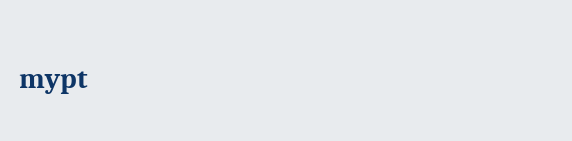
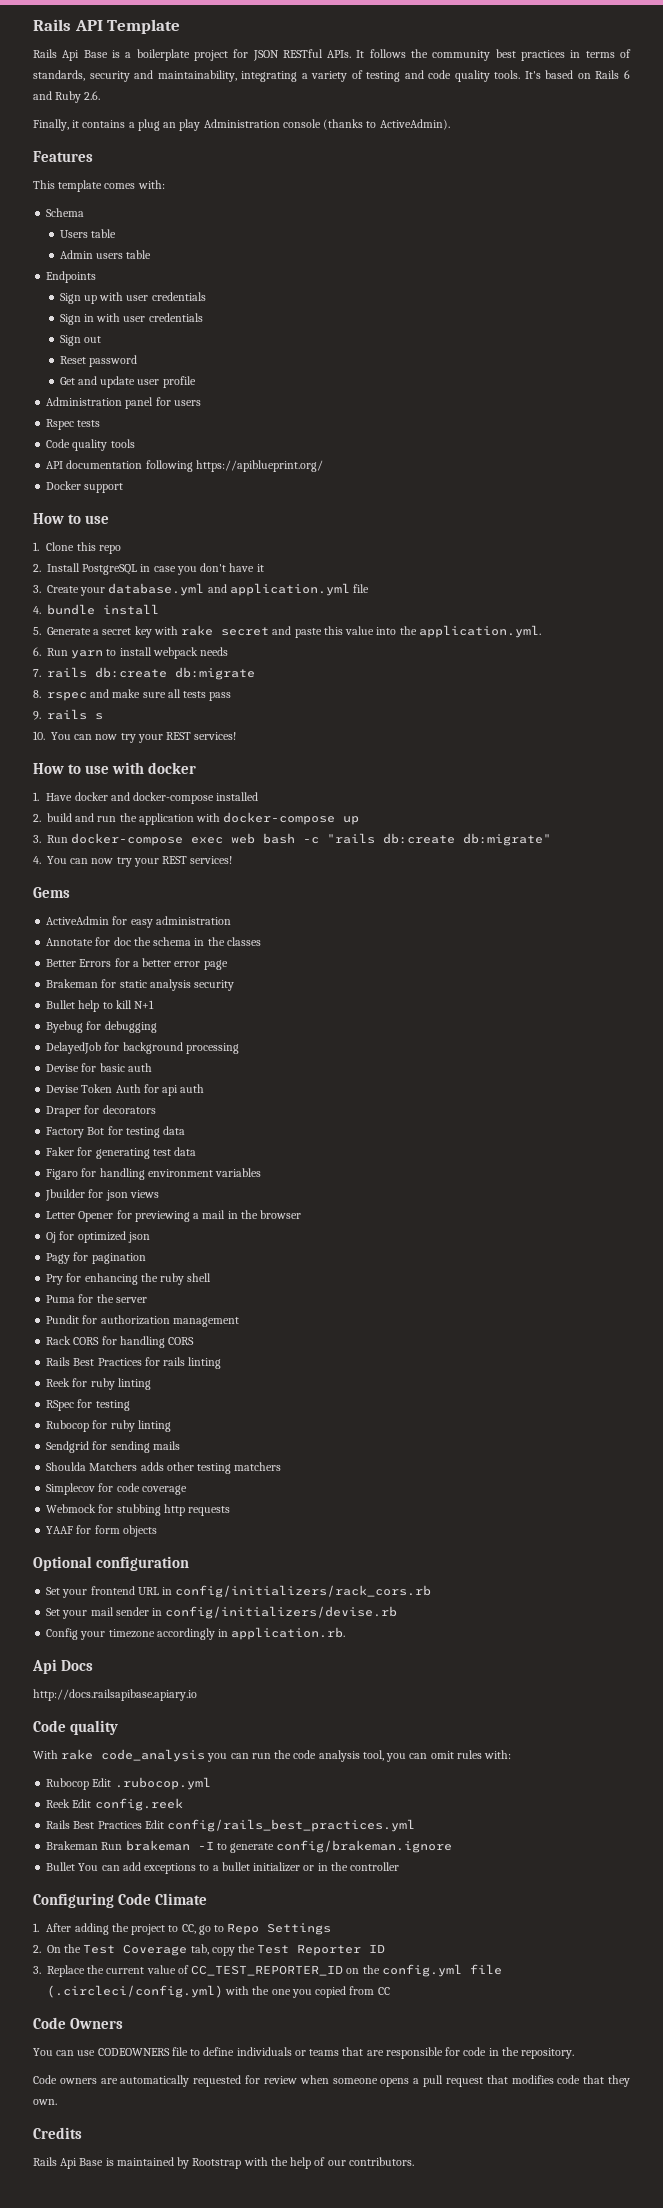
- mypt
+ Rails API Template
+ Rails Api Base is a boilerplate project for JSON RESTful APIs. It follows the community best practices in terms of standards, security and maintainability, integrating a variety of testing and code quality tools. It's based on Rails 6 and Ruby 2.6.
+ Finally, it contains a plug an play Administration console (thanks to ActiveAdmin).
+ Features
+ This template comes with:
+ Schema
+ Users table
+ Admin users table
+ Endpoints
+ Sign up with user credentials
+ Sign in with user credentials
+ Sign out
+ Reset password
+ Get and update user profile
+ Administration panel for users
+ Rspec tests
+ Code quality tools
+ API documentation following https://apiblueprint.org/
+ Docker support
+ How to use
+ 1. Clone this repo
+ 2. Install PostgreSQL in case you don't have it
+ 3. Create your database.yml and application.yml file
+ 4. bundle install
+ 5. Generate a secret key with rake secret and paste this value into the application.yml.
+ 6. Run yarn to install webpack needs
+ 7. rails db:create db:migrate
+ 8. rspec and make sure all tests pass
+ 9. rails s
+ 10. You can now try your REST services!
+ How to use with docker
+ 1. Have docker and docker-compose installed
+ 2. build and run the application with docker-compose up
+ 3. Run docker-compose exec web bash -c "rails db:create db:migrate"
+ 4. You can now try your REST services!
+ Gems
+ ActiveAdmin for easy administration
+ Annotate for doc the schema in the classes
+ Better Errors for a better error page
+ Brakeman for static analysis security
+ Bullet help to kill N+1
+ Byebug for debugging
+ DelayedJob for background processing
+ Devise for basic auth
+ Devise Token Auth for api auth
+ Draper for decorators
+ Factory Bot for testing data
+ Faker for generating test data
+ Figaro for handling environment variables
+ Jbuilder for json views
+ Letter Opener for previewing a mail in the browser
+ Oj for optimized json
+ Pagy for pagination
+ Pry for enhancing the ruby shell
+ Puma for the server
+ Pundit for authorization management
+ Rack CORS for handling CORS
+ Rails Best Practices for rails linting
+ Reek for ruby linting
+ RSpec for testing
+ Rubocop for ruby linting
+ Sendgrid for sending mails
+ Shoulda Matchers adds other testing matchers
+ Simplecov for code coverage
+ Webmock for stubbing http requests
+ YAAF for form objects
+ Optional configuration
+ Set your frontend URL in config/initializers/rack_cors.rb
+ Set your mail sender in config/initializers/devise.rb
+ Config your timezone accordingly in application.rb.
+ Api Docs
+ http://docs.railsapibase.apiary.io
+ Code quality
+ With rake code_analysis you can run the code analysis tool, you can omit rules with:
+ Rubocop Edit .rubocop.yml
+ Reek Edit config.reek
+ Rails Best Practices Edit config/rails_best_practices.yml
+ Brakeman Run brakeman -I to generate config/brakeman.ignore
+ Bullet You can add exceptions to a bullet initializer or in the controller
+ Configuring Code Climate
+ 1. After adding the project to CC, go to Repo Settings
+ 2. On the Test Coverage tab, copy the Test Reporter ID
+ 3. Replace the current value of CC_TEST_REPORTER_ID on the config.yml file (.circleci/config.yml) with the one you copied from CC
+ Code Owners
+ You can use CODEOWNERS file to define individuals or teams that are responsible for code in the repository.
+ Code owners are automatically requested for review when someone opens a pull request that modifies code that they own.
+ Credits
+ Rails Api Base is maintained by Rootstrap with the help of our contributors.

